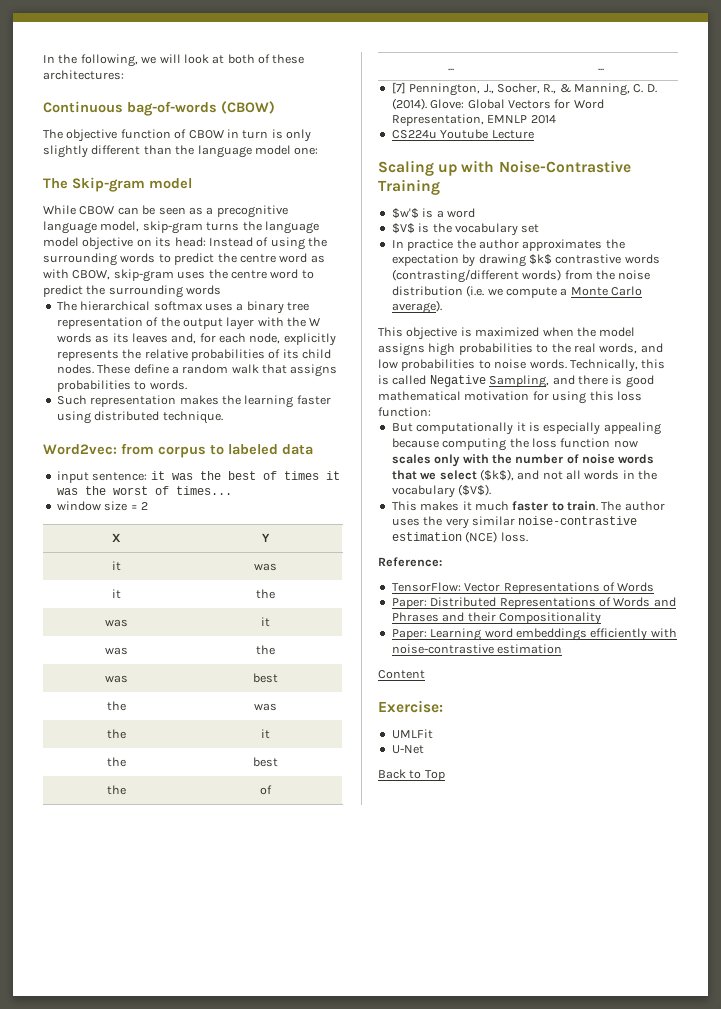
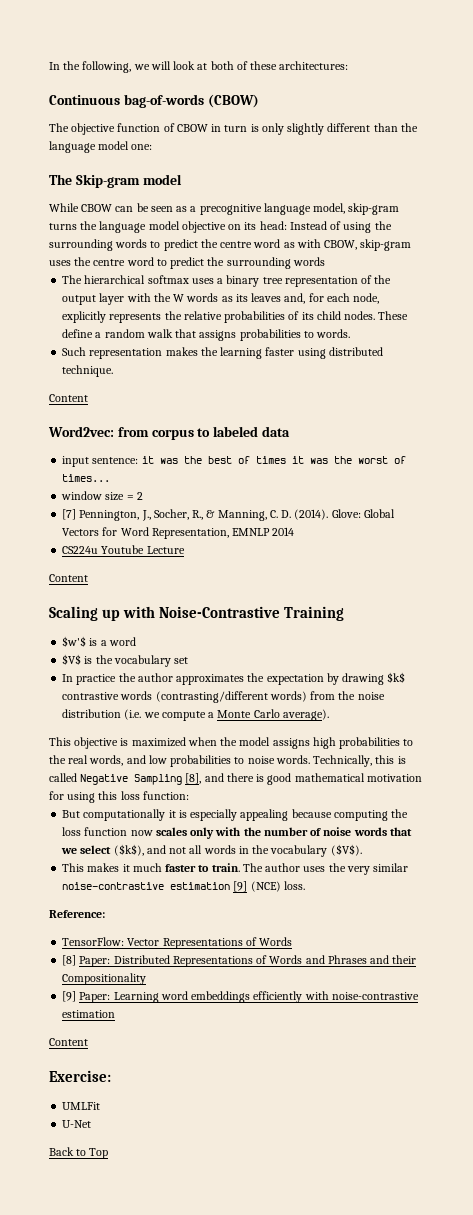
  Such representation makes the learning faster using distributed technique.
+ Content
- X | Y
- it | was
- it | the
- was | it
- was | the
- was | best
- the | was
- the | it
- the | best
- the | of
- ... | ...
  CS224u Youtube Lecture
+ Content
- Technically, this is called Negative Sampling, and there is good mathematical motivation for using this loss function:
+ Technically, this is called Negative Sampling [8], and there is good mathematical motivation for using this loss function:
- The author uses the very similar noise-contrastive estimation (NCE) loss.
+ The author uses the very similar noise-contrastive estimation [9] (NCE) loss.
- Paper: Distributed Representations of Words and Phrases and their Compositionality
+ [8] Paper: Distributed Representations of Words and Phrases and their Compositionality
- Paper: Learning word embeddings efficiently with noise-contrastive estimation
+ [9] Paper: Learning word embeddings efficiently with noise-contrastive estimation

